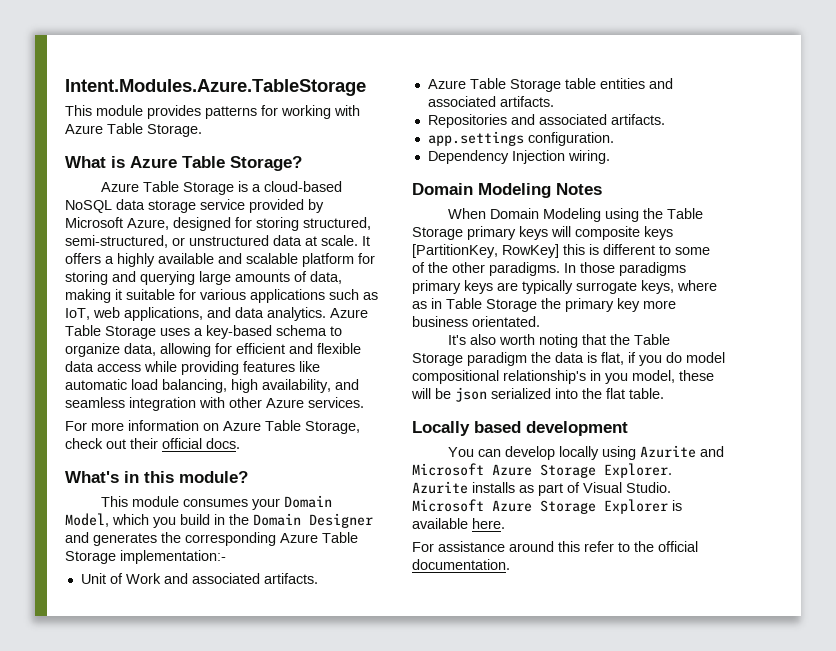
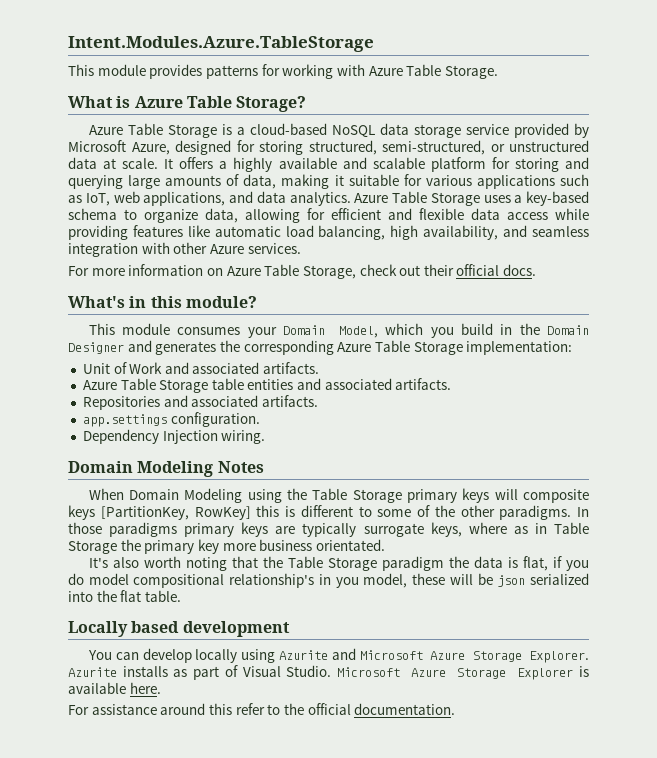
- This module consumes your Domain Model, which you build in the Domain Designer and generates the corresponding Azure Table Storage implementation:-
+ This module consumes your Domain Model, which you build in the Domain Designer and generates the corresponding Azure Table Storage implementation:

